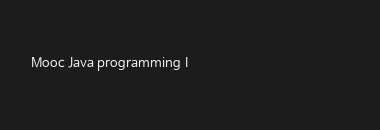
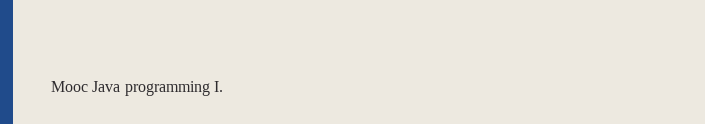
- Mooc Java programming I
+ Mooc Java programming I.

